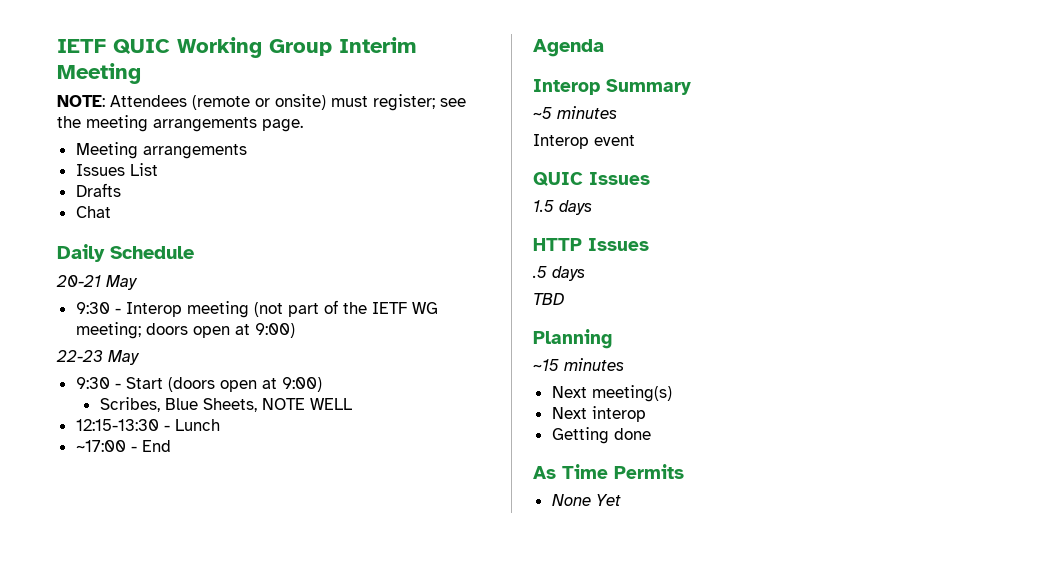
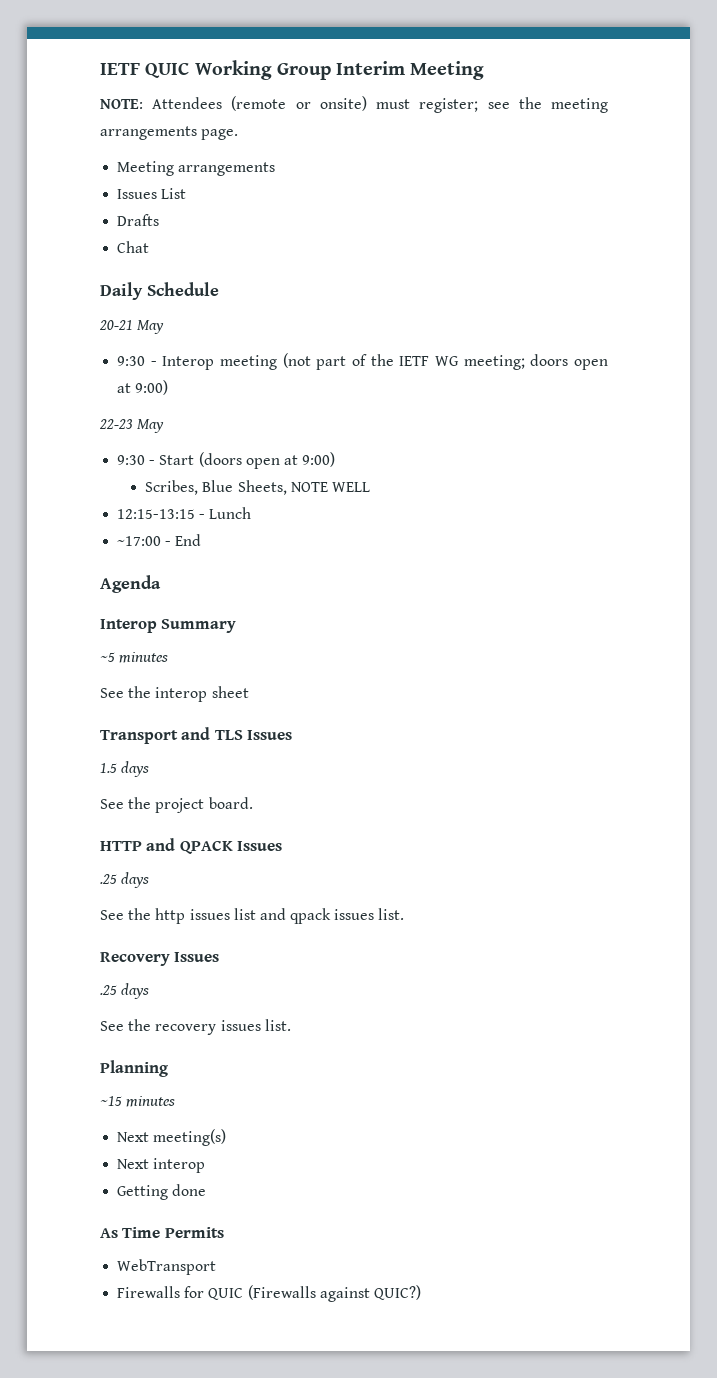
- 12:15-13:30 - Lunch
+ 12:15-13:15 - Lunch
- Interop event
- QUIC Issues
+ See the interop sheet
+ Transport and TLS Issues
+ See the project board.
- HTTP Issues
- .5 days
- TBD
+ HTTP and QPACK Issues
+ .25 days
+ See the http issues list and qpack issues list.
+ Recovery Issues
+ .25 days
+ See the recovery issues list.
- None Yet
+ WebTransport
+ Firewalls for QUIC (Firewalls against QUIC?)

